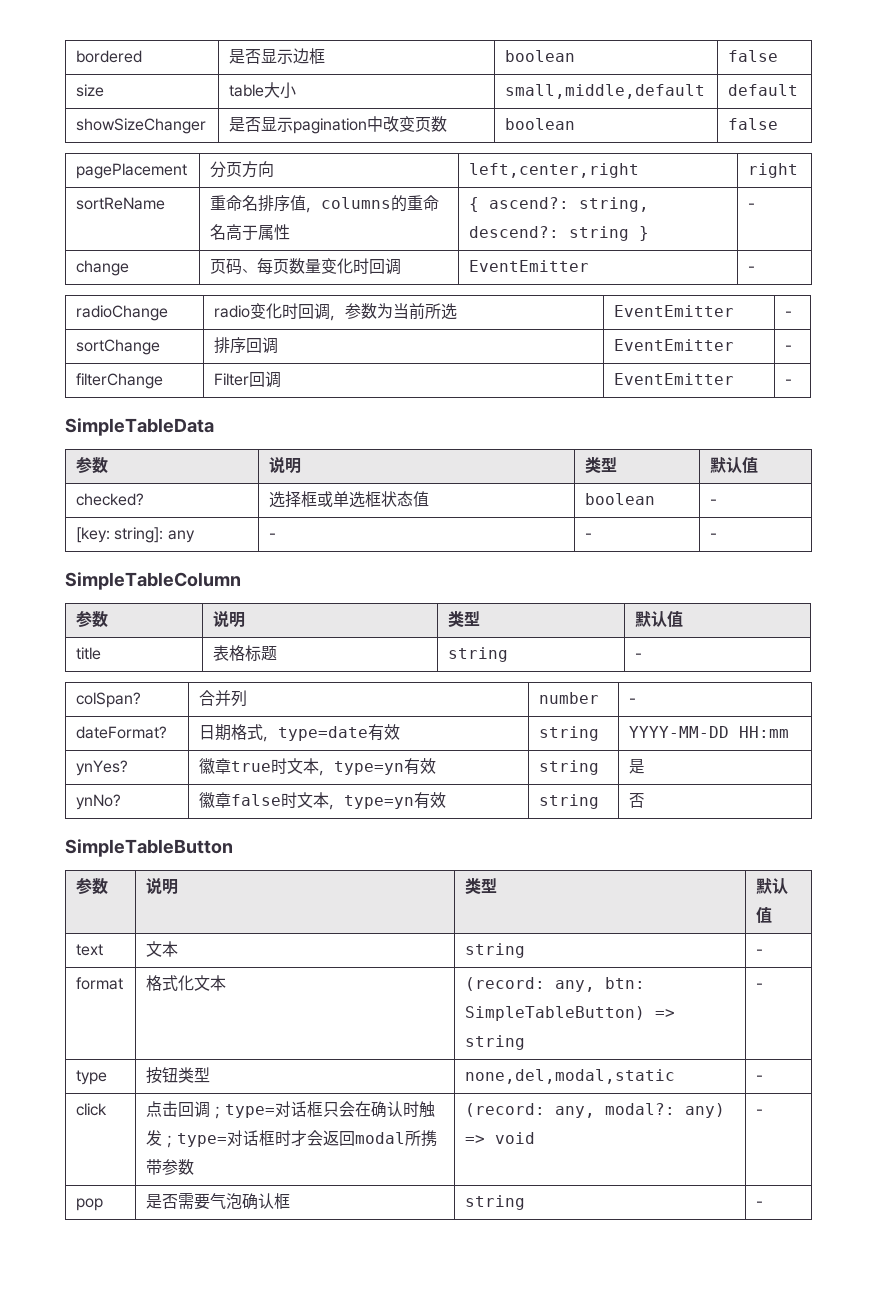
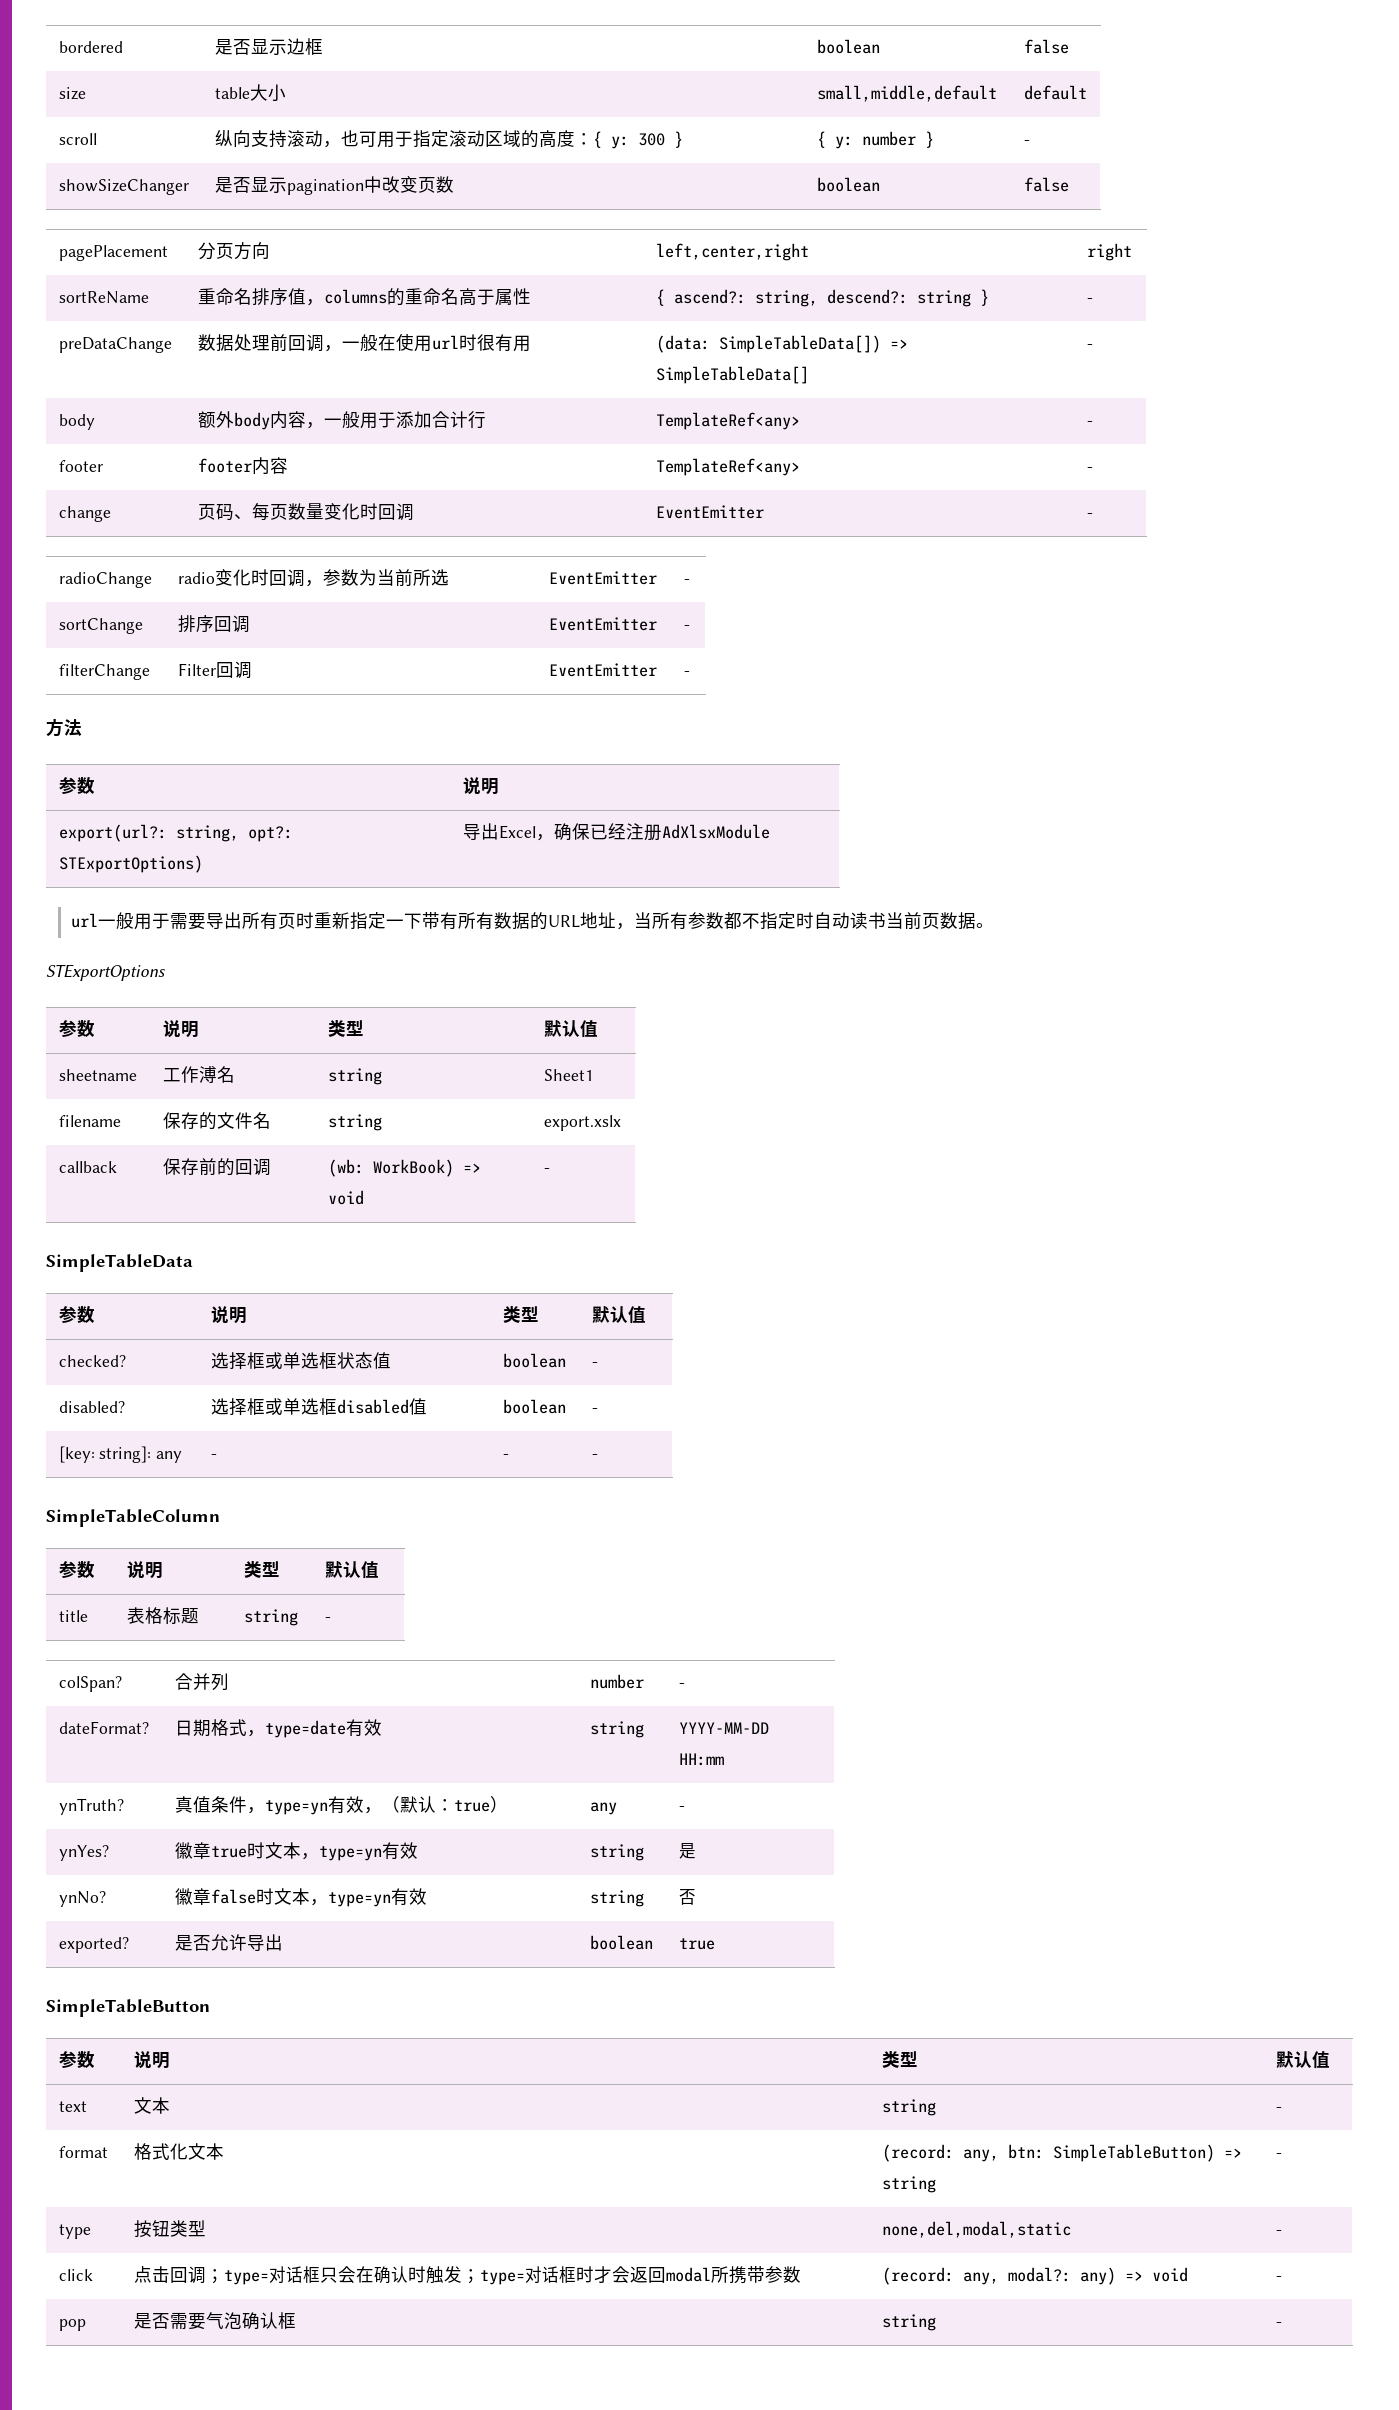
+ scroll | 纵向支持滚动，也可用于指定滚动区域的高度：{ y: 300 } | { y: number } | -
+ preDataChange | 数据处理前回调，一般在使用url时很有用 | (data: SimpleTableData[]) => SimpleTableData[] | -
+ body | 额外body内容，一般用于添加合计行 | TemplateRef<any> | -
+ footer | footer内容 | TemplateRef<any> | -
+ 方法
+ 参数 | 说明
+ export(url?: string, opt?: STExportOptions) | 导出Excel，确保已经注册AdXlsxModule
+ url一般用于需要导出所有页时重新指定一下带有所有数据的URL地址，当所有参数都不指定时自动读书当前页数据。
+ STExportOptions
+ 参数 | 说明 | 类型 | 默认值
+ sheetname | 工作溥名 | string | Sheet1
+ filename | 保存的文件名 | string | export.xslx
+ callback | 保存前的回调 | (wb: WorkBook) => void | -
+ disabled? | 选择框或单选框disabled值 | boolean | -
+ ynTruth? | 真值条件，type=yn有效，（默认：true） | any | -
+ exported? | 是否允许导出 | boolean | true

